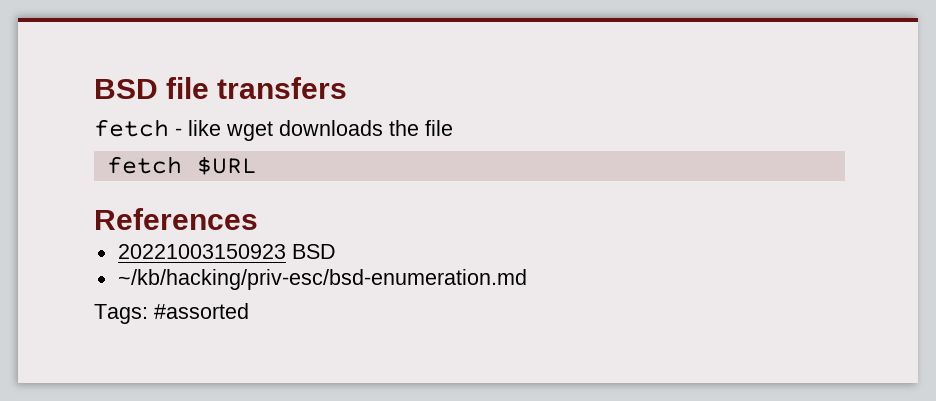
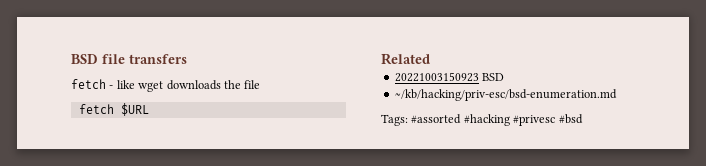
- References
+ Related
- Tags: #assorted
+ Tags: #assorted #hacking #privesc #bsd

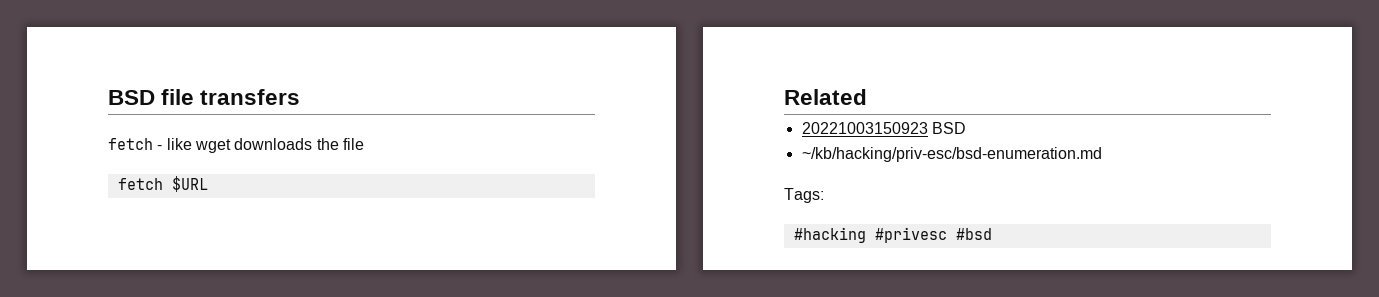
- Tags: #assorted #hacking #privesc #bsd
+ Tags:
+ #hacking #privesc #bsd

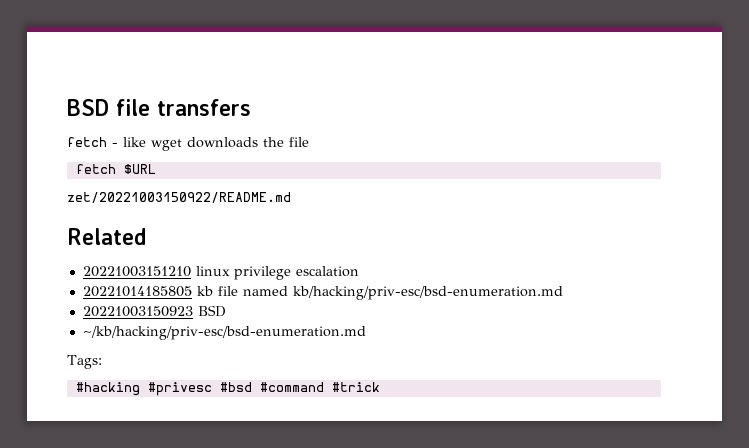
+ zet/20221003150922/README.md
+ 20221003151210 linux privilege escalation
+ 20221014185805 kb file named kb/hacking/priv-esc/bsd-enumeration.md
- #hacking #privesc #bsd
+ #hacking #privesc #bsd #command #trick

